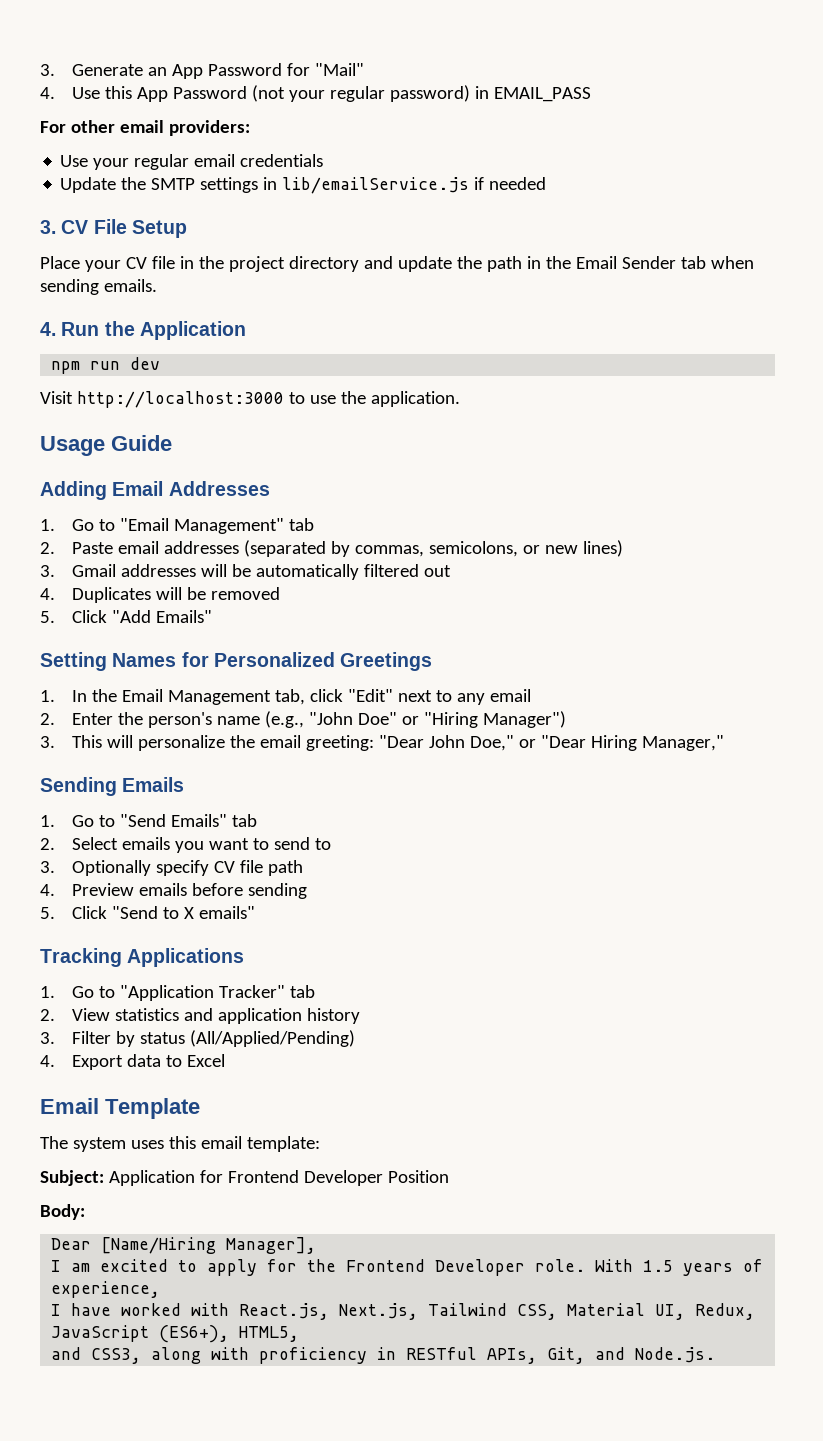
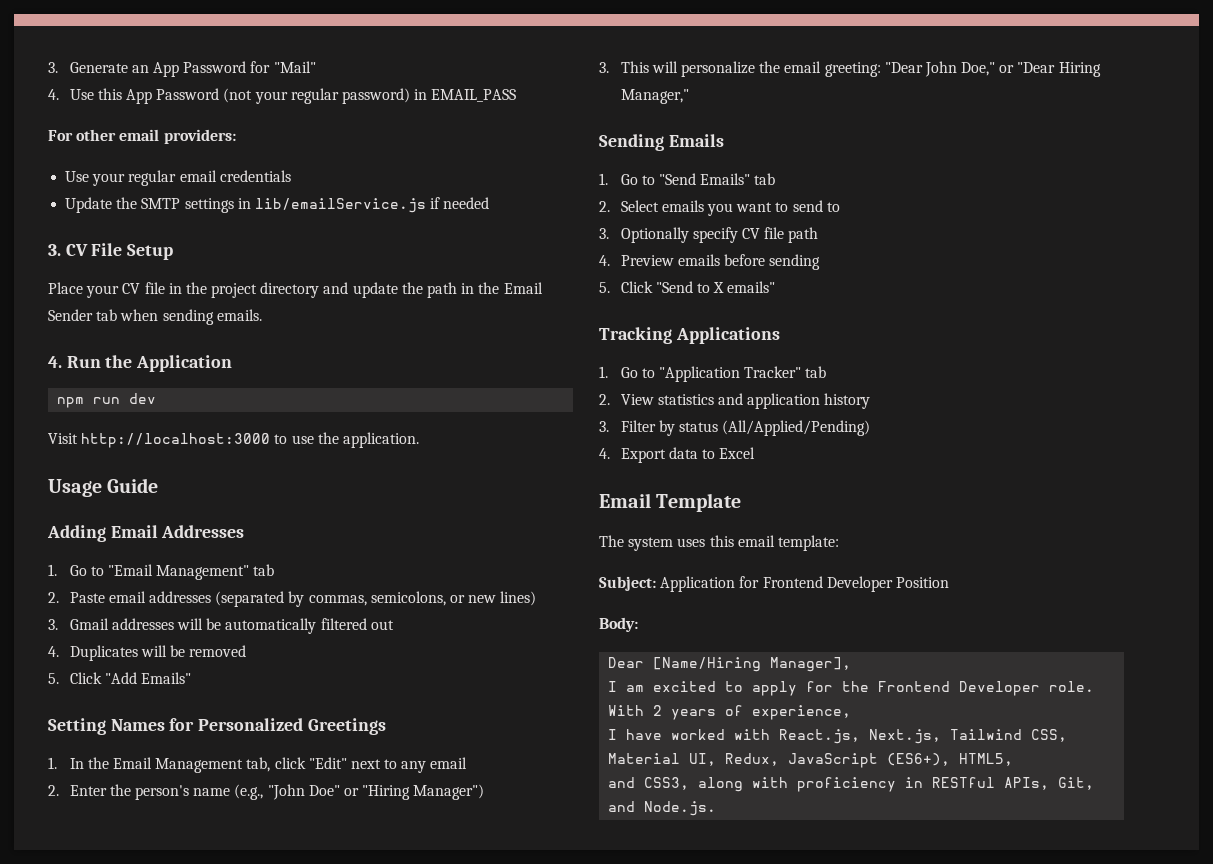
- With 1.5 years of experience,
+ With 2 years of experience,

